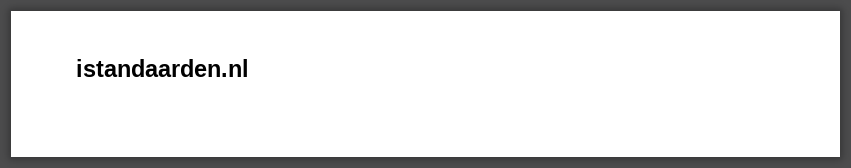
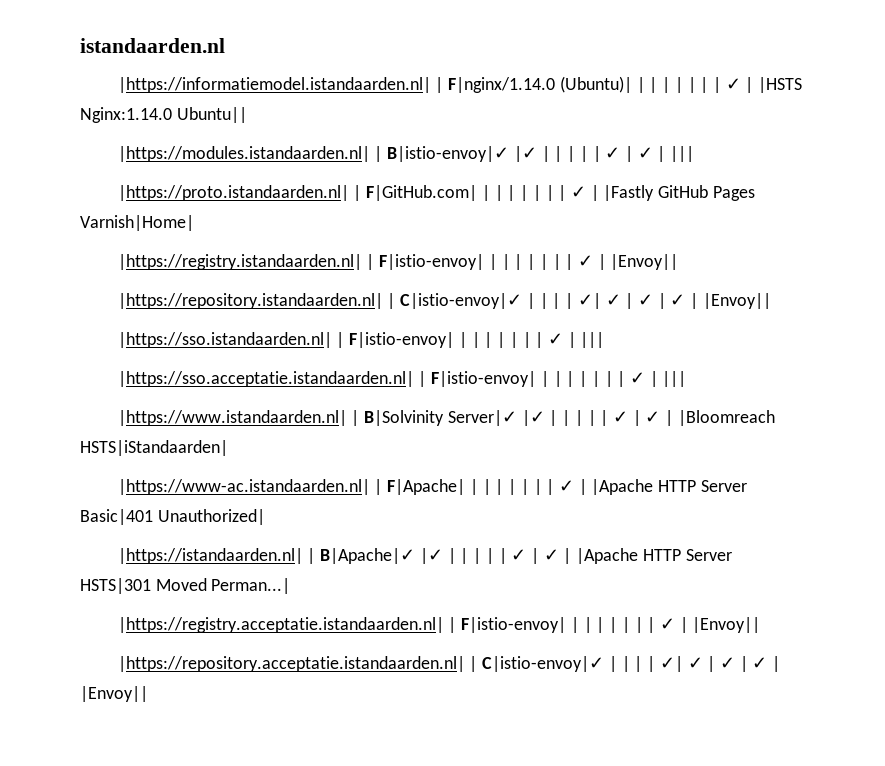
+ |https://informatiemodel.istandaarden.nl| | F|nginx/1.14.0 (Ubuntu)| | | | | | | | ✓ | |HSTS Nginx:1.14.0 Ubuntu||
+ |https://modules.istandaarden.nl| | B|istio-envoy|✓ |✓ | | | | | ✓ | ✓ | |||
+ |https://proto.istandaarden.nl| | F|GitHub.com| | | | | | | | ✓ | |Fastly GitHub Pages Varnish|Home|
+ |https://registry.istandaarden.nl| | F|istio-envoy| | | | | | | | ✓ | |Envoy||
+ |https://repository.istandaarden.nl| | C|istio-envoy|✓ | | | | ✓| ✓ | ✓ | ✓ | |Envoy||
+ |https://sso.istandaarden.nl| | F|istio-envoy| | | | | | | | ✓ | |||
+ |https://sso.acceptatie.istandaarden.nl| | F|istio-envoy| | | | | | | | ✓ | |||
+ |https://www.istandaarden.nl| | B|Solvinity Server|✓ |✓ | | | | | ✓ | ✓ | |Bloomreach HSTS|iStandaarden|
+ |https://www-ac.istandaarden.nl| | F|Apache| | | | | | | | ✓ | |Apache HTTP Server Basic|401 Unauthorized|
+ |https://istandaarden.nl| | B|Apache|✓ |✓ | | | | | ✓ | ✓ | |Apache HTTP Server HSTS|301 Moved Perman...|
+ |https://registry.acceptatie.istandaarden.nl| | F|istio-envoy| | | | | | | | ✓ | |Envoy||
+ |https://repository.acceptatie.istandaarden.nl| | C|istio-envoy|✓ | | | | ✓| ✓ | ✓ | ✓ | |Envoy||

